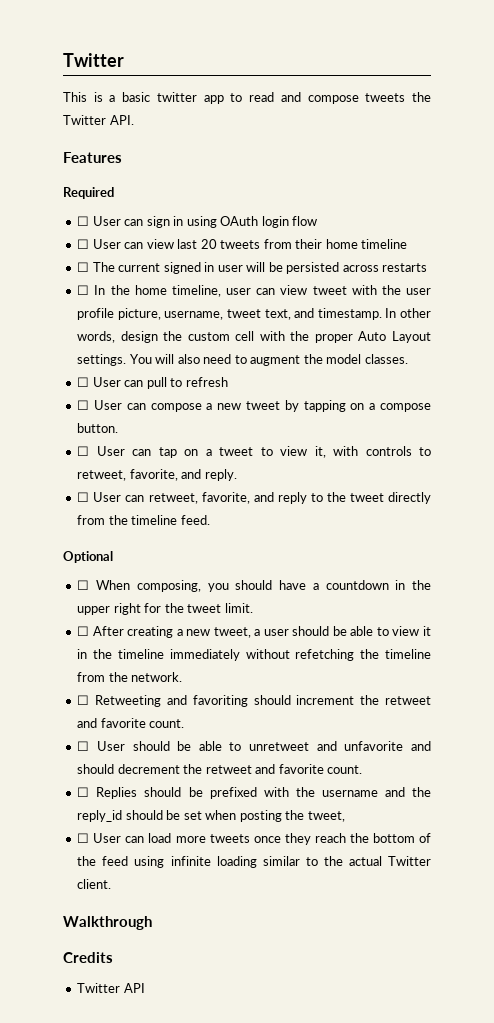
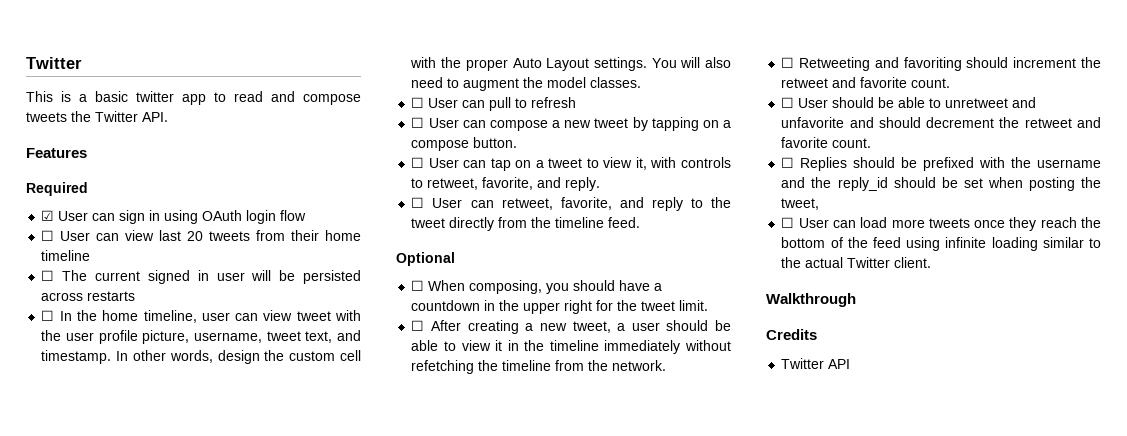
- ☐ User can sign in using OAuth login flow
+ ☑ User can sign in using OAuth login flow

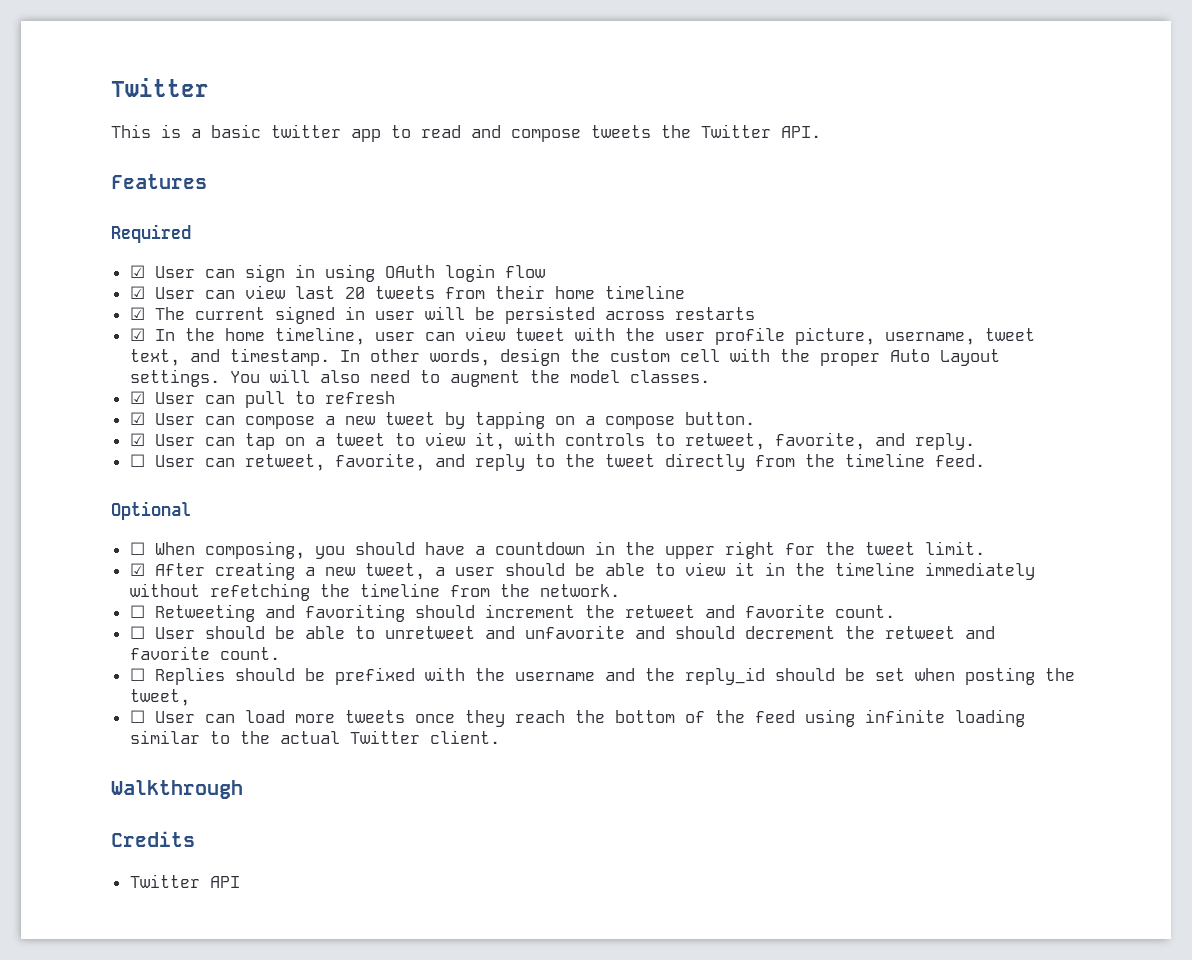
- ☐ User can view last 20 tweets from their home timeline
+ ☑ User can view last 20 tweets from their home timeline
- ☐ The current signed in user will be persisted across restarts
+ ☑ The current signed in user will be persisted across restarts
- ☐ In the home timeline, user can view tweet with the user profile picture, username, tweet text, and timestamp.
+ ☑ In the home timeline, user can view tweet with the user profile picture, username, tweet text, and timestamp.
- ☐ User can pull to refresh
+ ☑ User can pull to refresh
- ☐ User can compose a new tweet by tapping on a compose button.
+ ☑ User can compose a new tweet by tapping on a compose button.
- ☐ User can tap on a tweet to view it, with controls to retweet, favorite, and reply.
+ ☑ User can tap on a tweet to view it, with controls to retweet, favorite, and reply.
- ☐ After creating a new tweet, a user should be able to view it in the timeline immediately without refetching the timeline from the network.
+ ☑ After creating a new tweet, a user should be able to view it in the timeline immediately without refetching the timeline from the network.

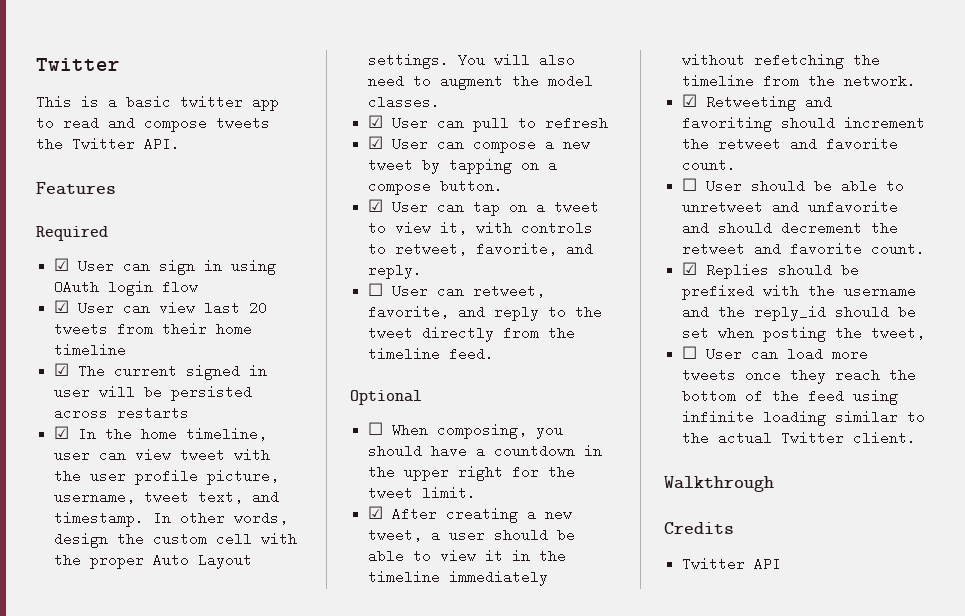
- ☐ Retweeting and favoriting should increment the retweet and favorite count.
+ ☑ Retweeting and favoriting should increment the retweet and favorite count.
- ☐ Replies should be prefixed with the username and the reply_id should be set when posting the tweet,
+ ☑ Replies should be prefixed with the username and the reply_id should be set when posting the tweet,

